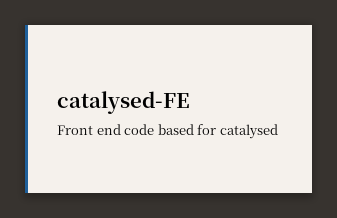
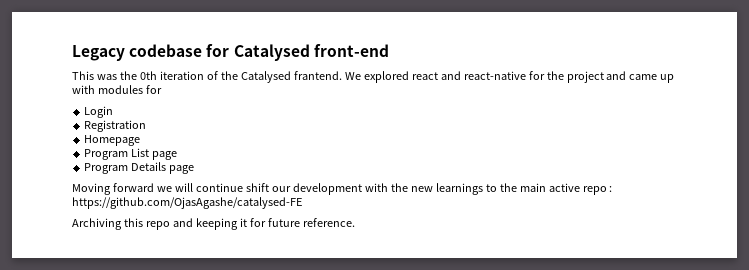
- catalysed-FE
- Front end code based for catalysed
+ Legacy codebase for Catalysed front-end
+ This was the 0th iteration of the Catalysed frantend. We explored react and react-native for the project and came up with modules for
+ Login
+ Registration
+ Homepage
+ Program List page
+ Program Details page
+ Moving forward we will continue shift our development with the new learnings to the main active repo : https://github.com/OjasAgashe/catalysed-FE
+ Archiving this repo and keeping it for future reference.

